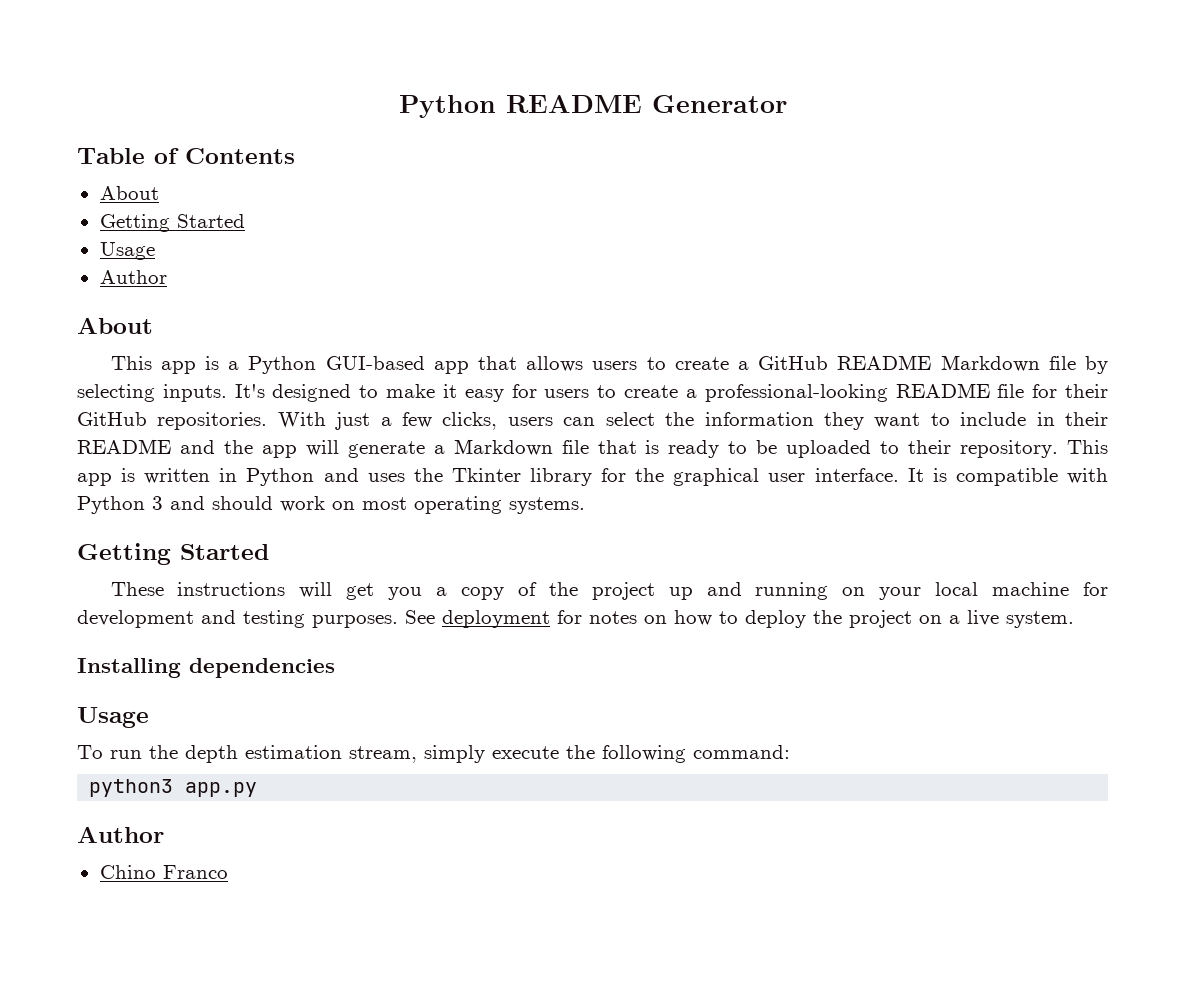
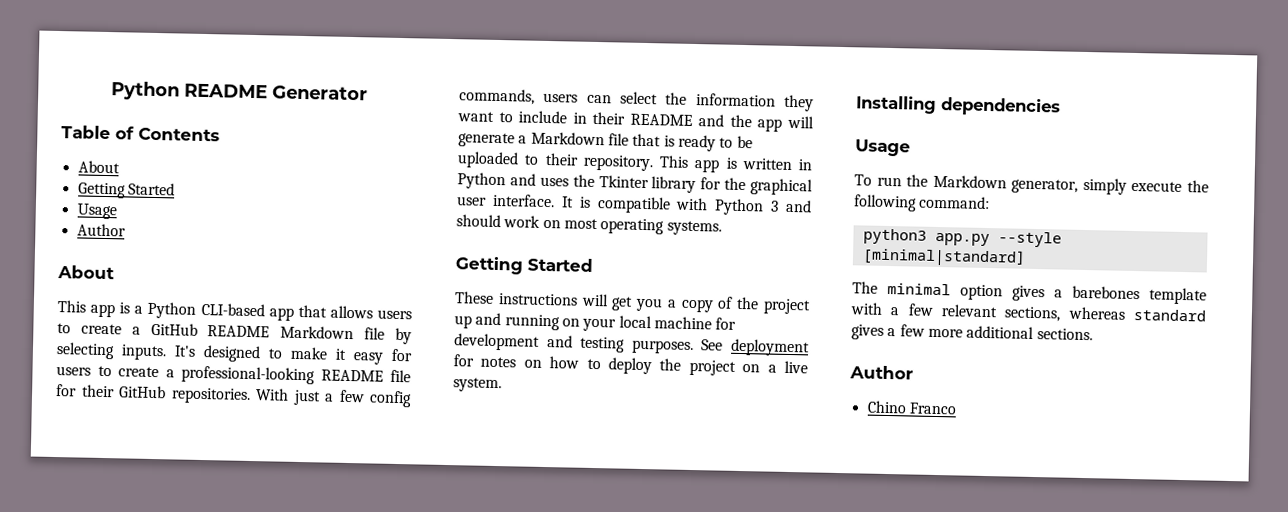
- This app is a Python GUI-based app that allows users to create a GitHub README Markdown file by selecting inputs.
+ This app is a Python CLI-based app that allows users to create a GitHub README Markdown file by selecting inputs.
- With just a few clicks, users can select the information they want to include in their README and the app will generate a Markdown file that is ready to be uploaded to their repository.
+ With just a few config commands, users can select the information they want to include in their README and the app will generate a Markdown file that is ready to be uploaded to their repository.
- To run the depth estimation stream, simply execute the following command:
+ To run the Markdown generator, simply execute the following command:
- python3 app.py
+ python3 app.py --style [minimal|standard]
+ The minimal option gives a barebones template with a few relevant sections, whereas standard gives a few more additional sections.

